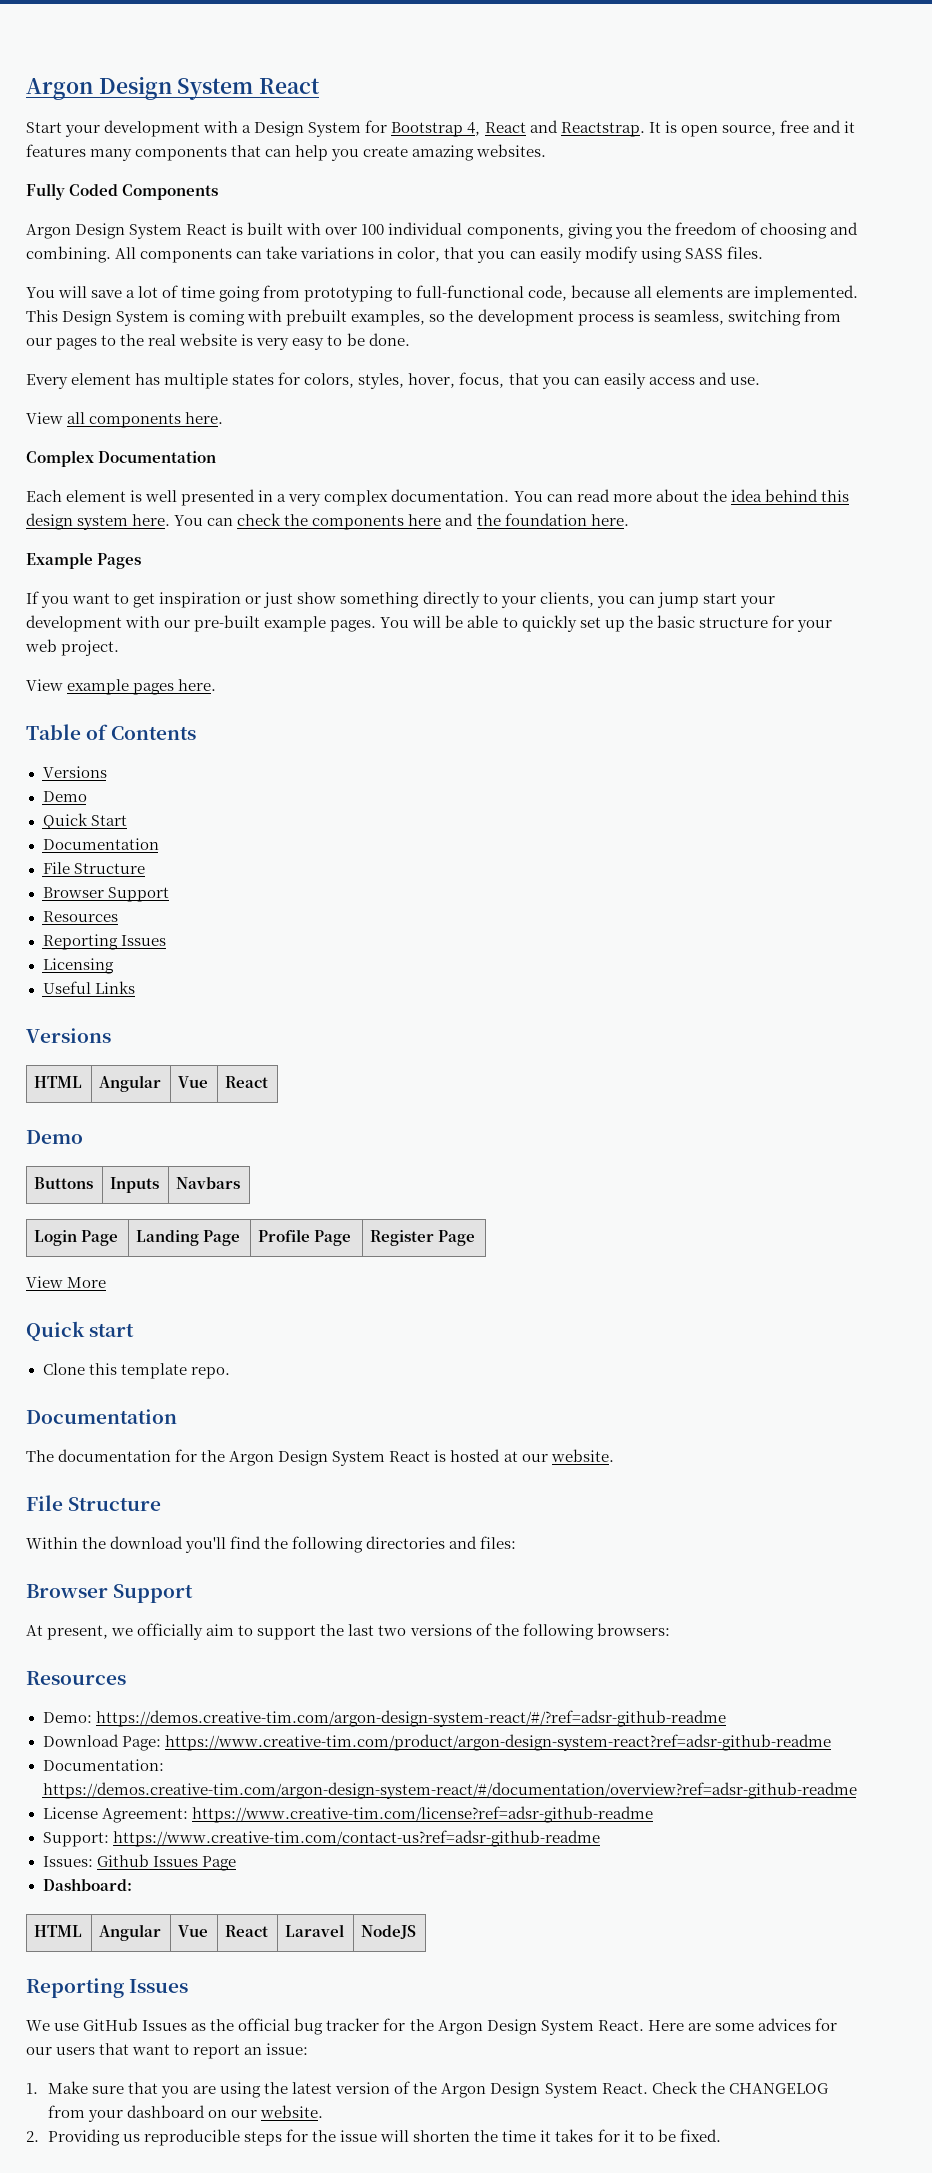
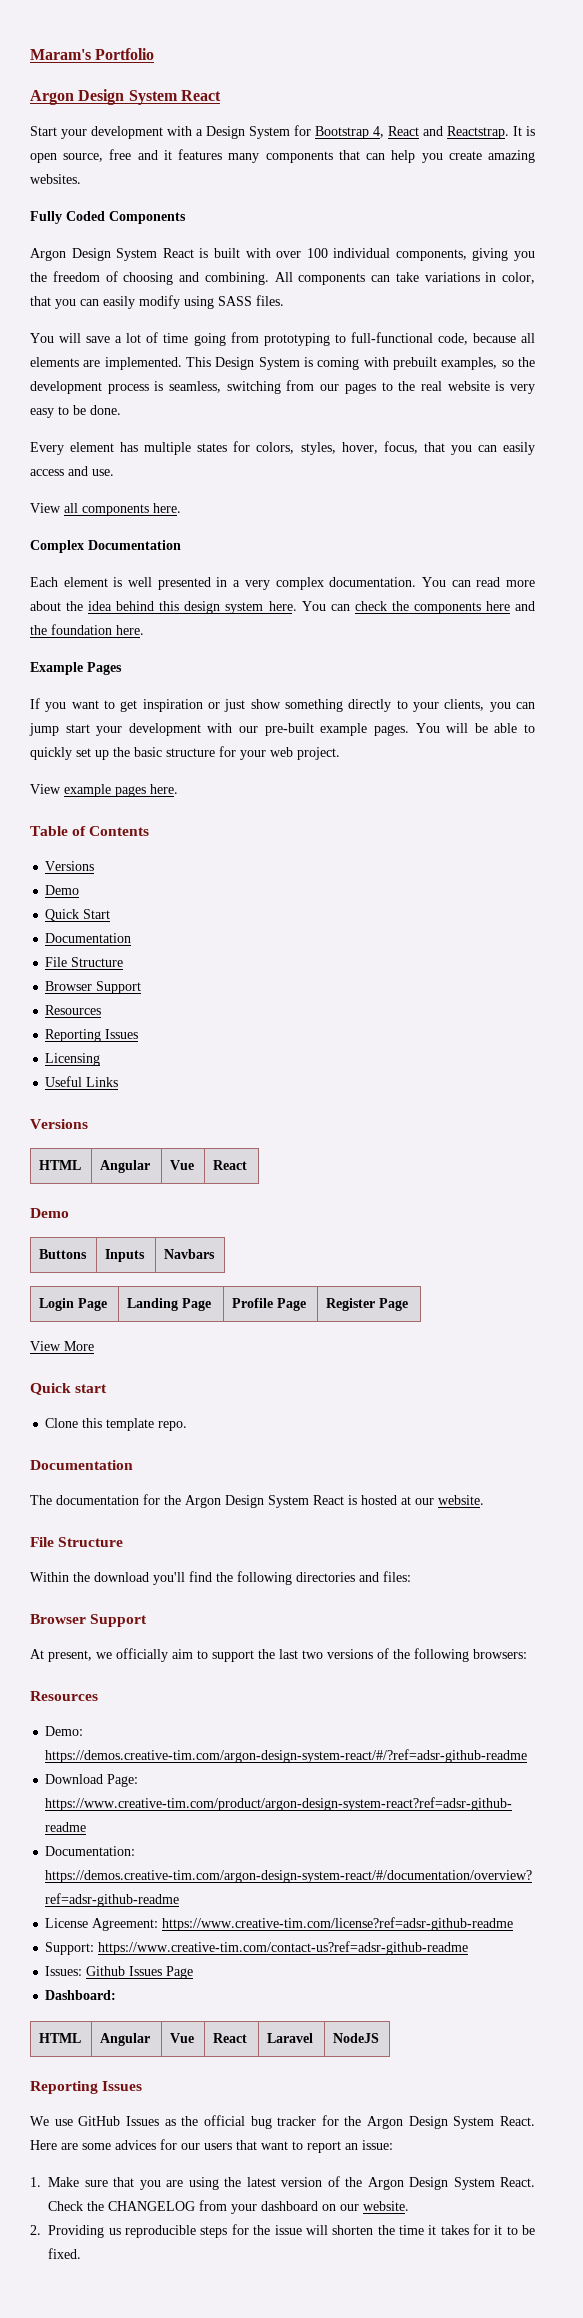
+ Maram's Portfolio

